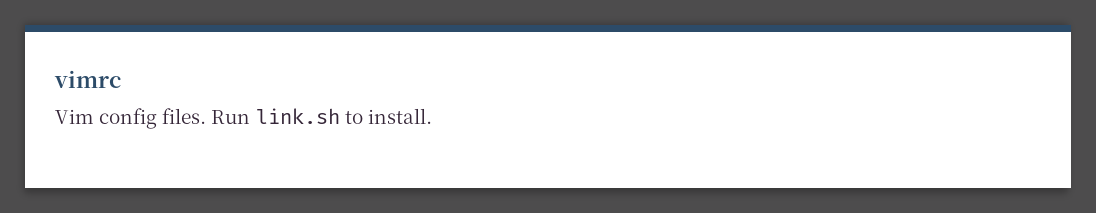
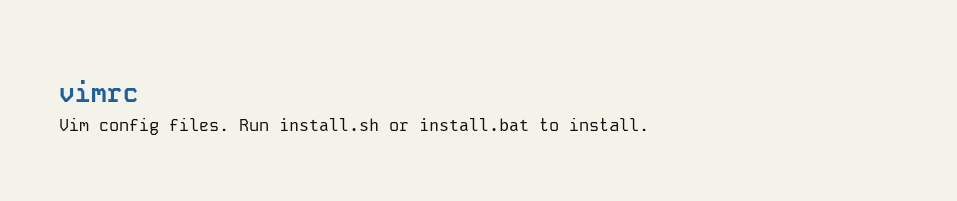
- Run link.sh to install.
+ Run install.sh or install.bat to install.

